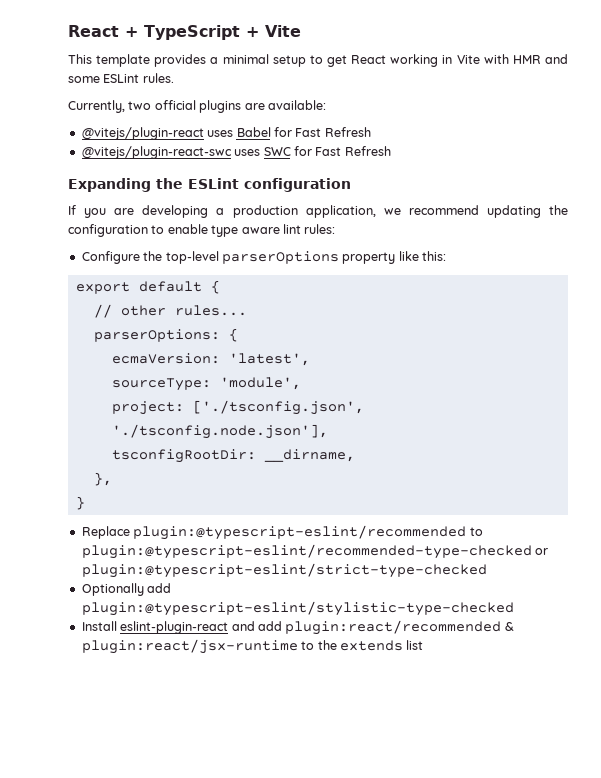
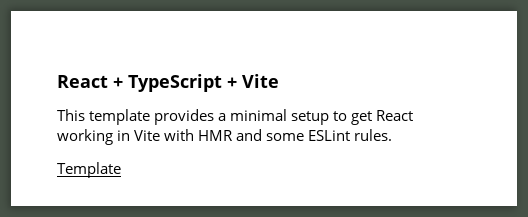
- Currently, two official plugins are available:
- @vitejs/plugin-react uses Babel for Fast Refresh
- @vitejs/plugin-react-swc uses SWC for Fast Refresh
- Expanding the ESLint configuration
- If you are developing a production application, we recommend updating the configuration to enable type aware lint rules:
- Configure the top-level parserOptions property like this:
- export default {
- // other rules...
- parserOptions: {
- ecmaVersion: 'latest',
- sourceType: 'module',
- project: ['./tsconfig.json', './tsconfig.node.json'],
- tsconfigRootDir: __dirname,
- },
- }
- Replace plugin:@typescript-eslint/recommended to plugin:@typescript-eslint/recommended-type-checked or plugin:@typescript-eslint/strict-type-checked
- Optionally add plugin:@typescript-eslint/stylistic-type-checked
- Install eslint-plugin-react and add plugin:react/recommended & plugin:react/jsx-runtime to the extends list
+ Template

